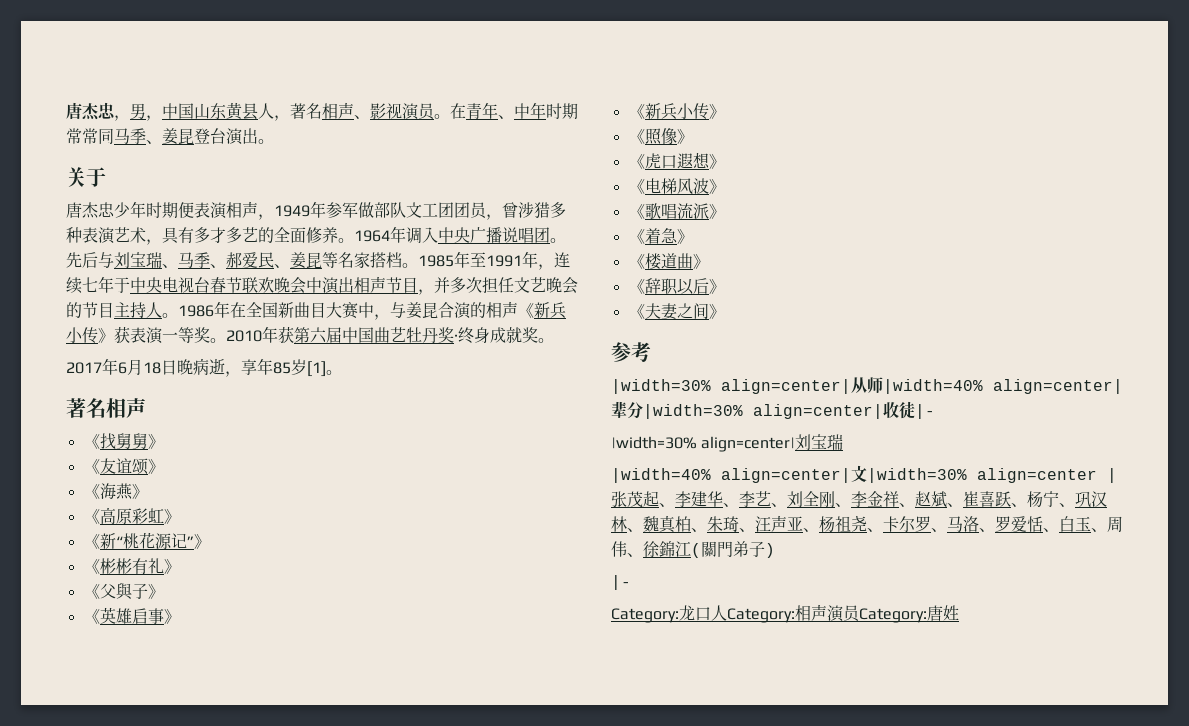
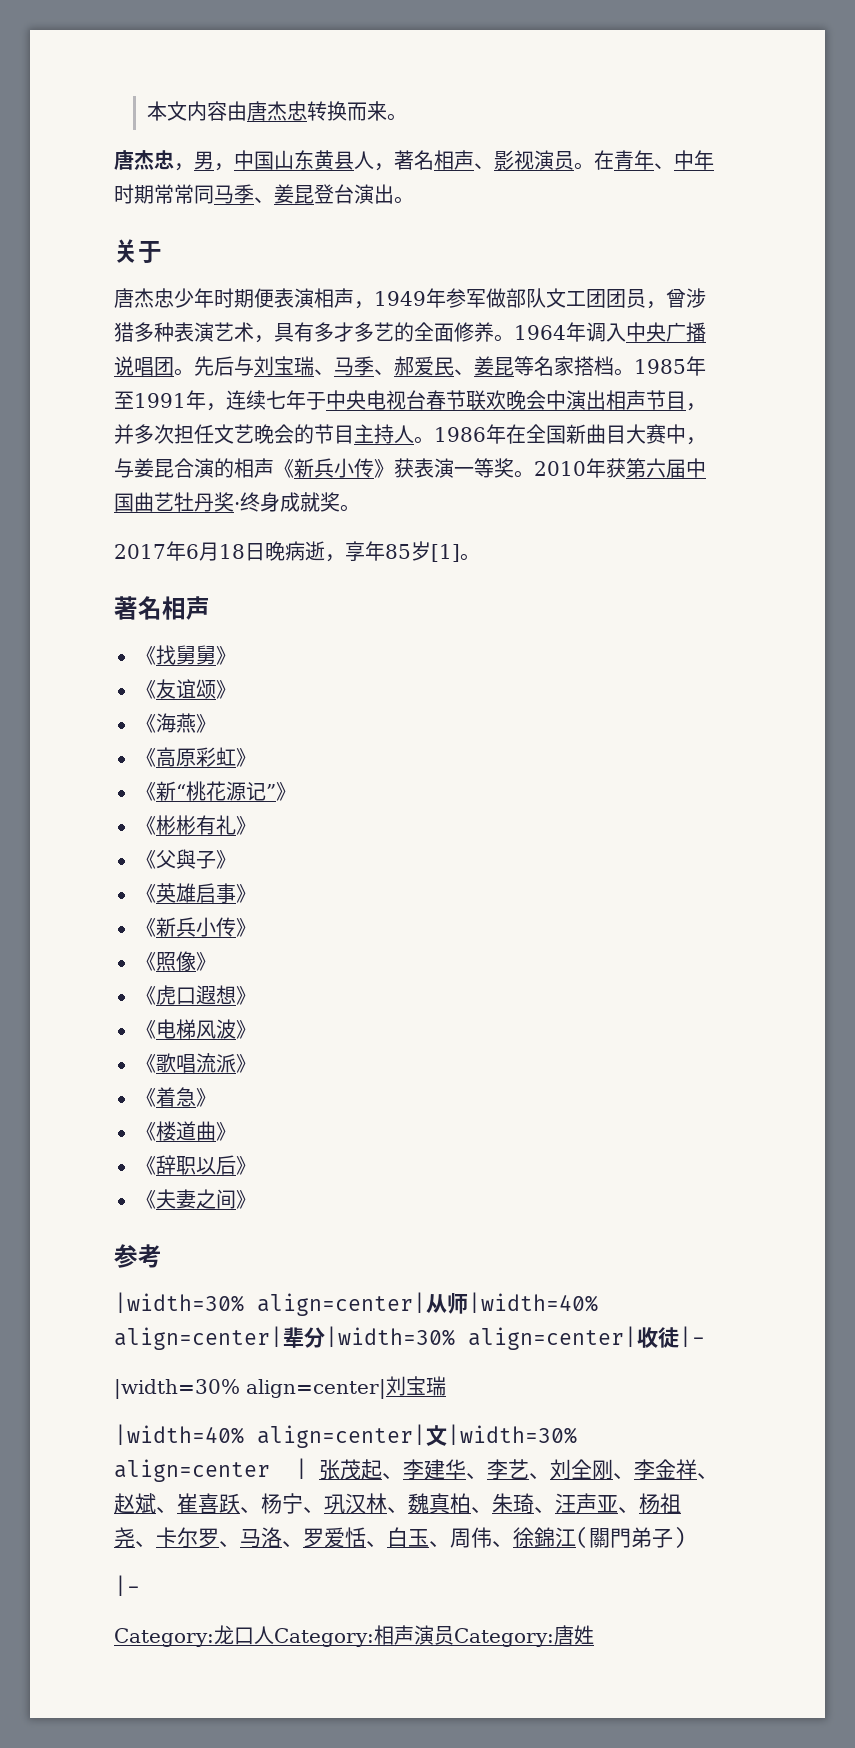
+ 本文内容由唐杰忠转换而来。

